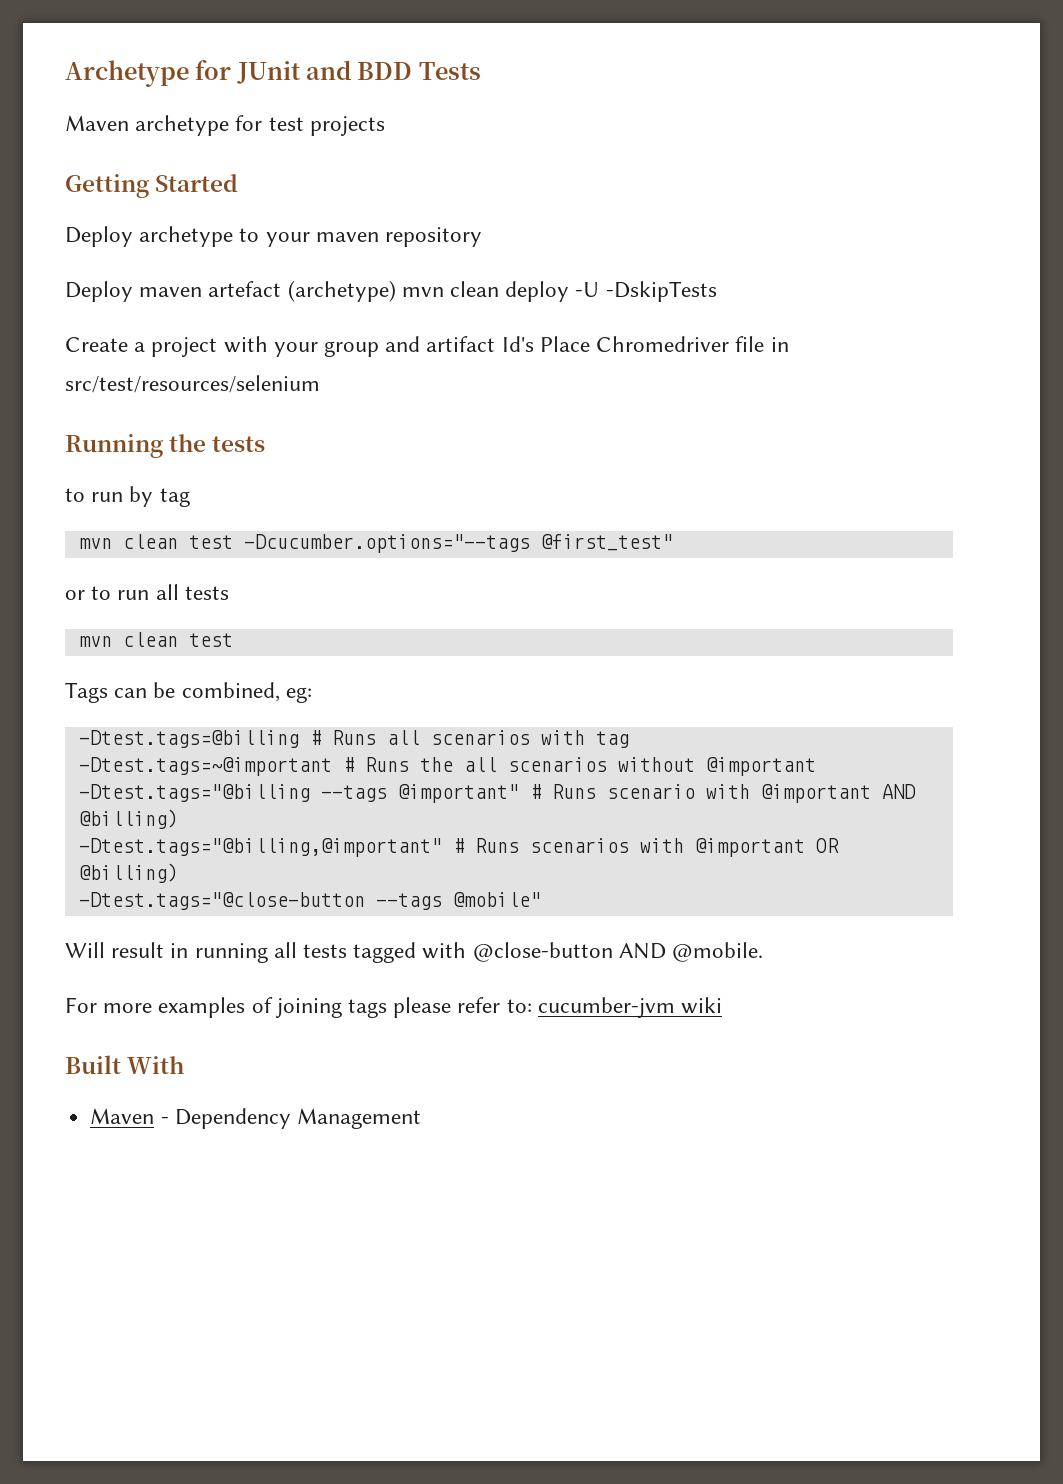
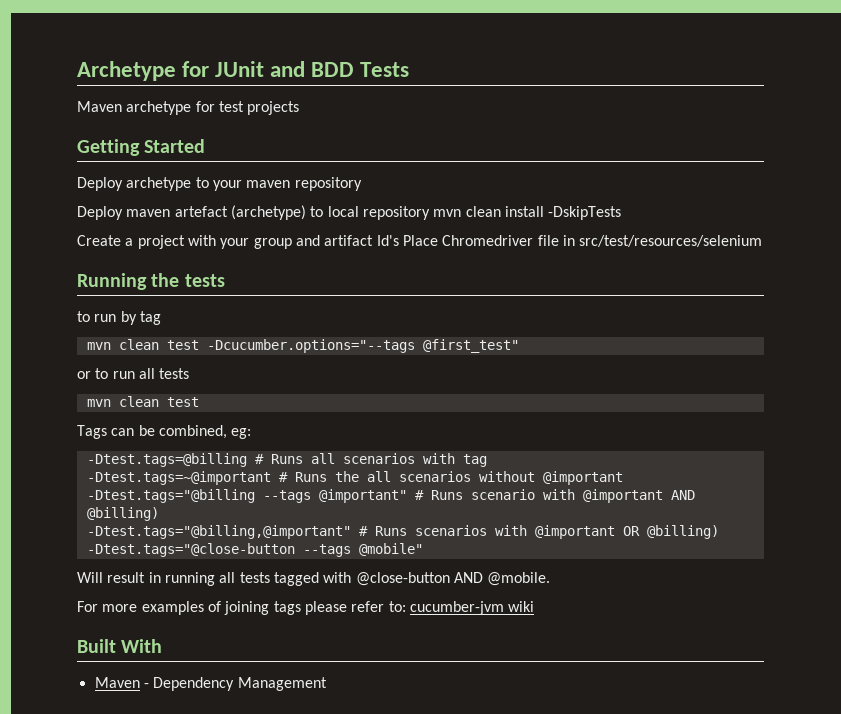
- Deploy maven artefact (archetype) mvn clean deploy -U -DskipTests
+ Deploy maven artefact (archetype) to local repository mvn clean install -DskipTests

